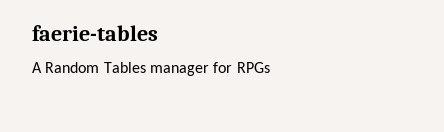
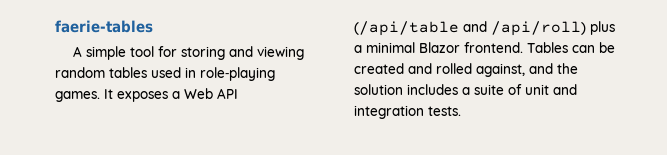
- A Random Tables manager for RPGs
+ A simple tool for storing and viewing random tables used in role‑playing games. It exposes a Web API (/api/table and /api/roll) plus a minimal Blazor frontend. Tables can be created and rolled against, and the solution includes a suite of unit and integration tests.

